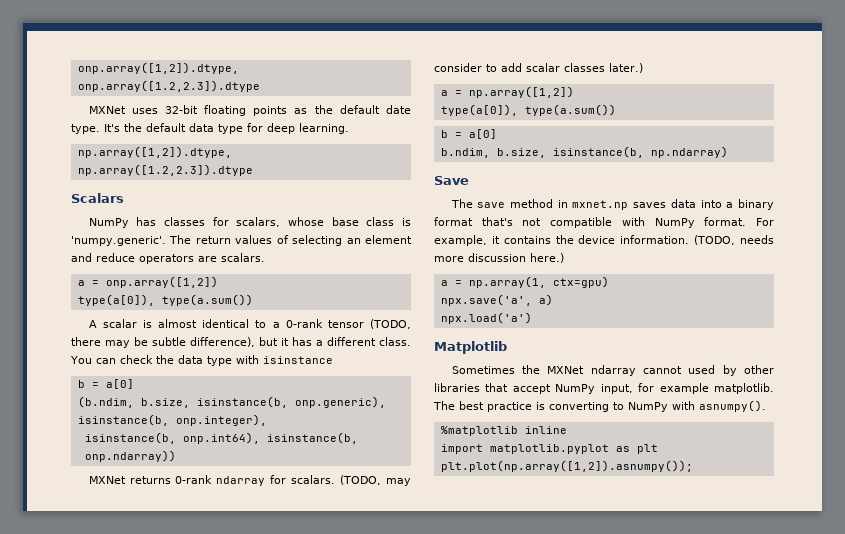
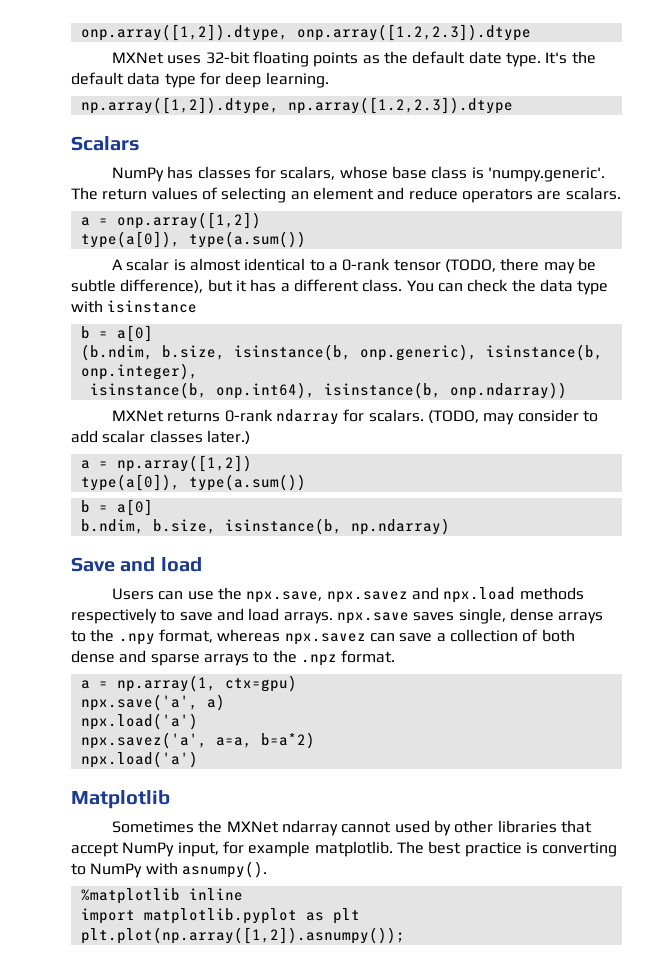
- Save
- The save method in mxnet.np saves data into a binary format that's not compatible with NumPy format. For example, it contains the device information. (TODO, needs more discussion here.)
+ Save and load
+ Users can use the npx.save, npx.savez and npx.load methods respectively to save and load arrays. npx.save saves single, dense arrays to the .npy format, whereas npx.savez can save a collection of both dense and sparse arrays to the .npz format.
+ npx.savez('a', a=a, b=a*2)
+ npx.load('a')

